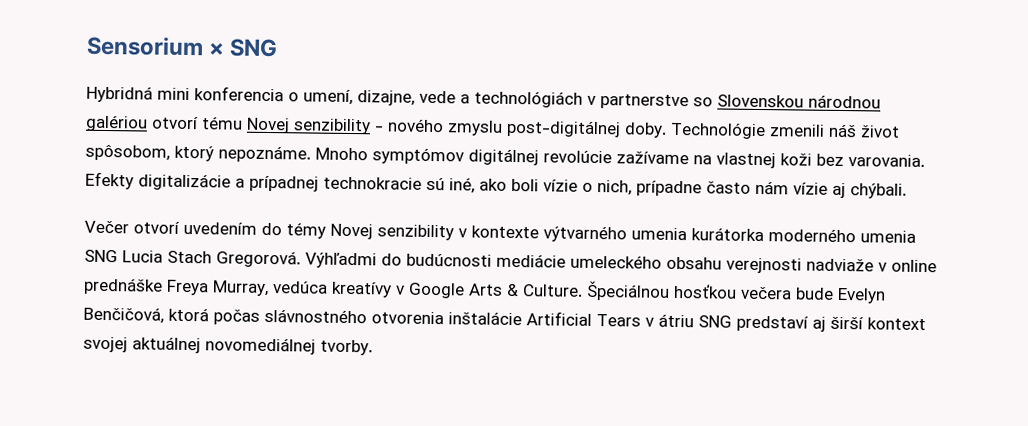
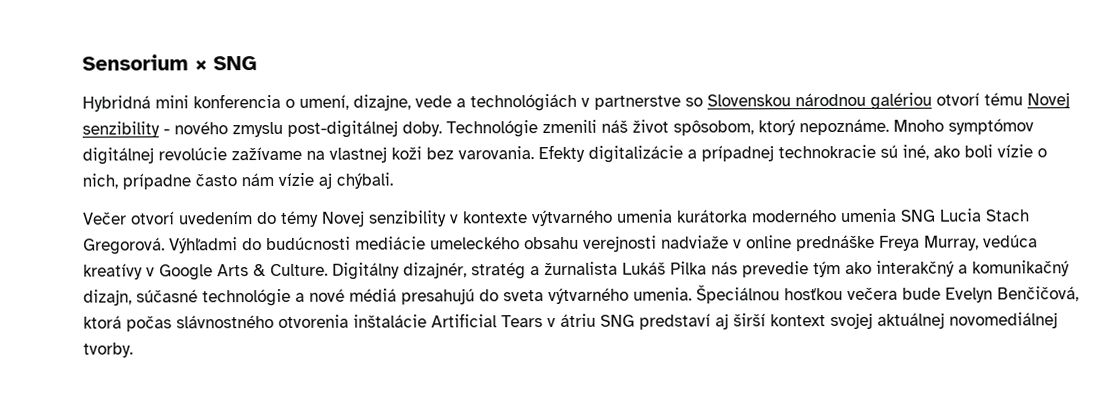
+ Digitálny dizajnér, stratég a žurnalista Lukáš Pilka nás prevedie tým ako interakčný a komunikačný dizajn, súčasné technológie a nové médiá presahujú do sveta výtvarného umenia.

